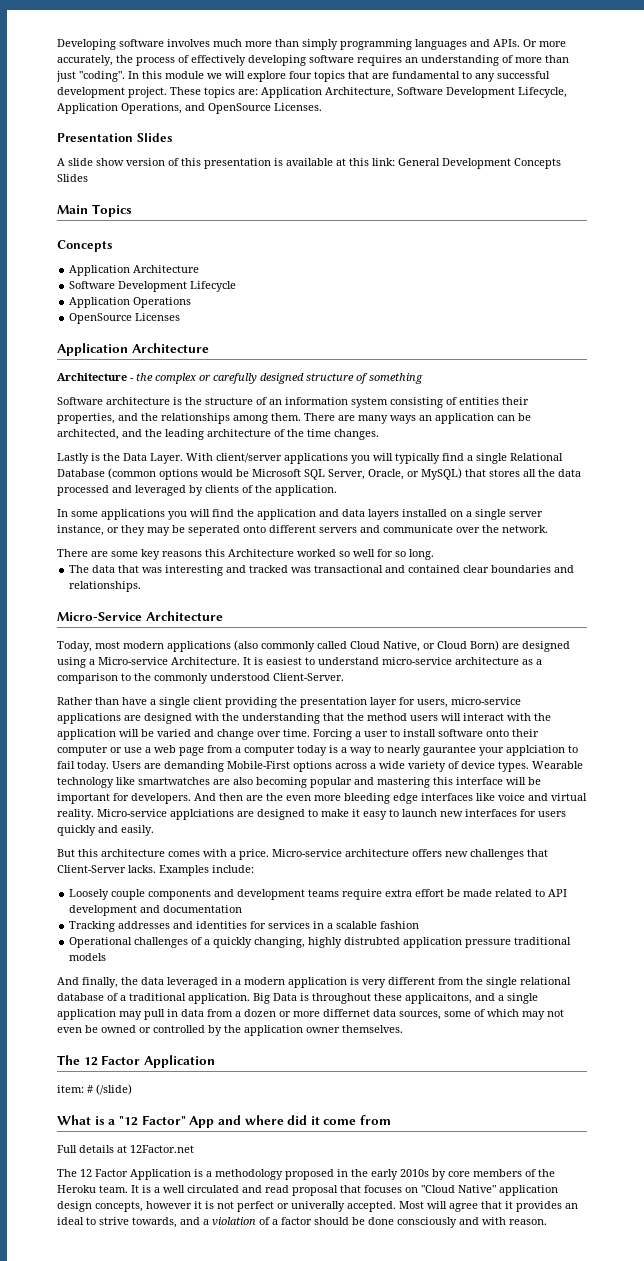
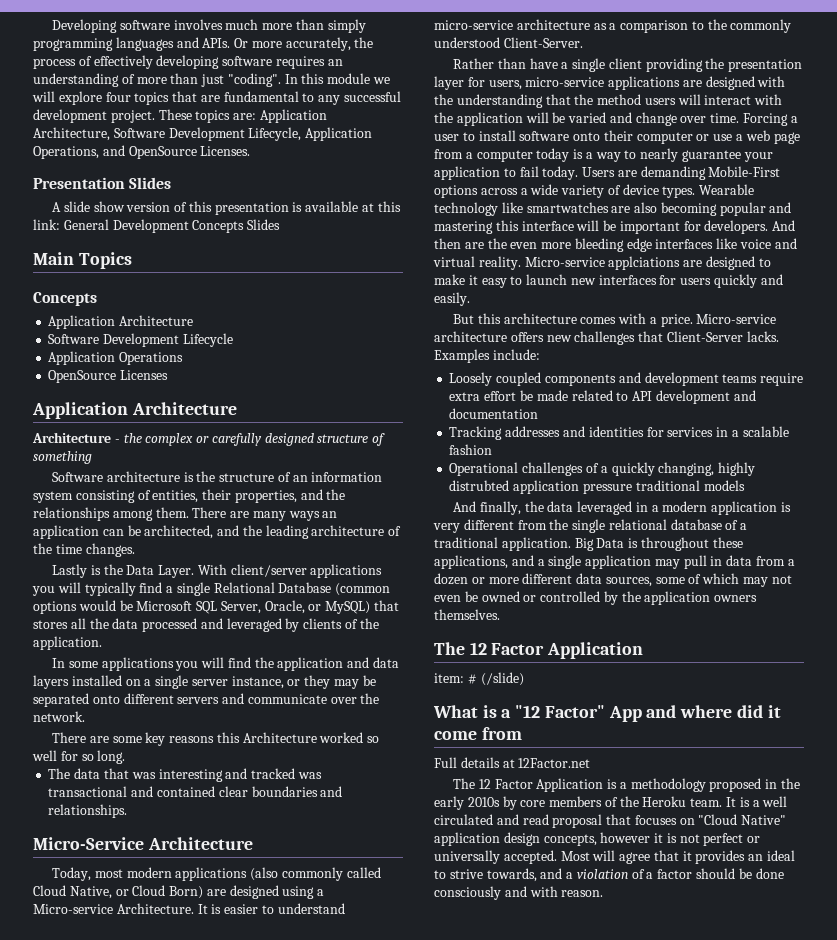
- Software architecture is the structure of an information system consisting of entities their properties, and the relationships among them.
+ Software architecture is the structure of an information system consisting of entities, their properties, and the relationships among them.
- In some applications you will find the application and data layers installed on a single server instance, or they may be seperated onto different servers and communicate over the network.
+ In some applications you will find the application and data layers installed on a single server instance, or they may be separated onto different servers and communicate over the network.
- It is easiest to understand micro-service architecture as a comparison to the commonly understood Client-Server.
+ It is easier to understand micro-service architecture as a comparison to the commonly understood Client-Server.
- Forcing a user to install software onto their computer or use a web page from a computer today is a way to nearly gaurantee your applciation to fail today.
+ Forcing a user to install software onto their computer or use a web page from a computer today is a way to nearly guarantee your application to fail today.
- Loosely couple components and development teams require extra effort be made related to API development and documentation
+ Loosely coupled components and development teams require extra effort be made related to API development and documentation
- Big Data is throughout these applicaitons, and a single application may pull in data from a dozen or more differnet data sources, some of which may not even be owned or controlled by the application owner themselves.
+ Big Data is throughout these applications, and a single application may pull in data from a dozen or more different data sources, some of which may not even be owned or controlled by the application owners themselves.
- It is a well circulated and read proposal that focuses on "Cloud Native" application design concepts, however it is not perfect or univerally accepted.
+ It is a well circulated and read proposal that focuses on "Cloud Native" application design concepts, however it is not perfect or universally accepted.

